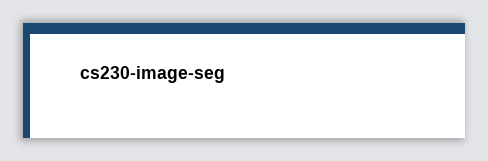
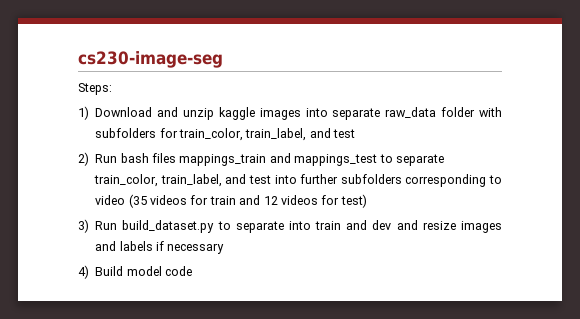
+ Steps:
+ 1) Download and unzip kaggle images into separate raw_data folder with subfolders for train_color, train_label, and test
+ 2) Run bash files mappings_train and mappings_test to separate train_color, train_label, and test into further subfolders corresponding to video (35 videos for train and 12 videos for test)
+ 3) Run build_dataset.py to separate into train and dev and resize images and labels if necessary
+ 4) Build model code

